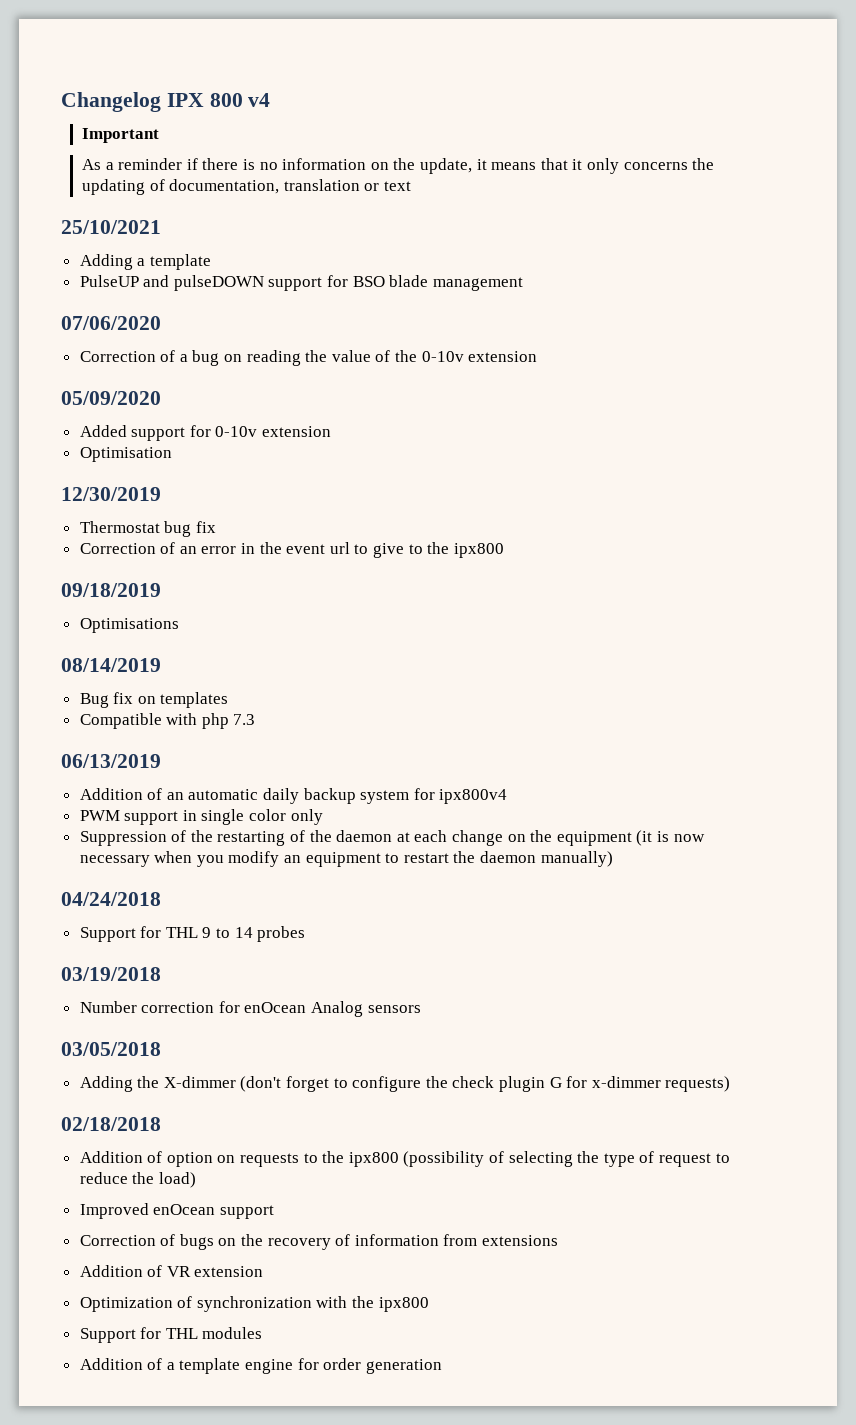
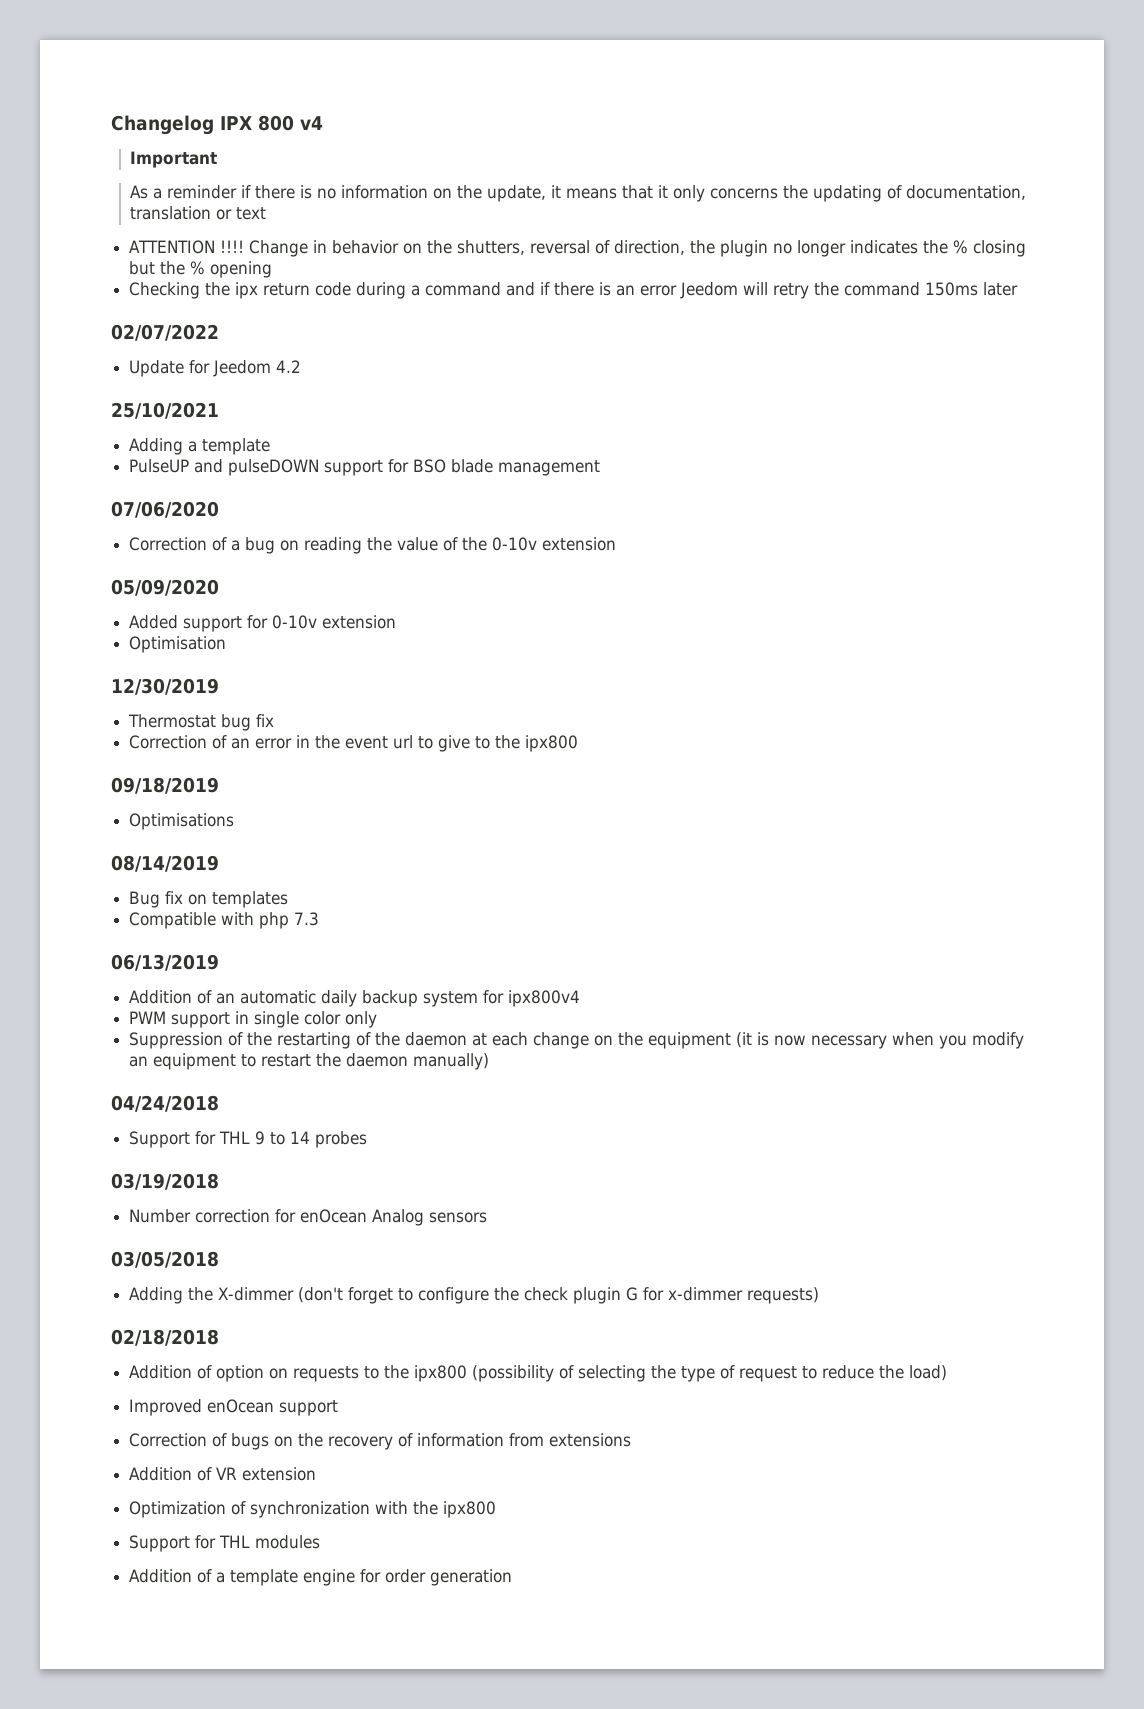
+ ATTENTION !!!! Change in behavior on the shutters, reversal of direction, the plugin no longer indicates the % closing but the % opening
+ Checking the ipx return code during a command and if there is an error Jeedom will retry the command 150ms later
+ 02/07/2022
+ Update for Jeedom 4.2

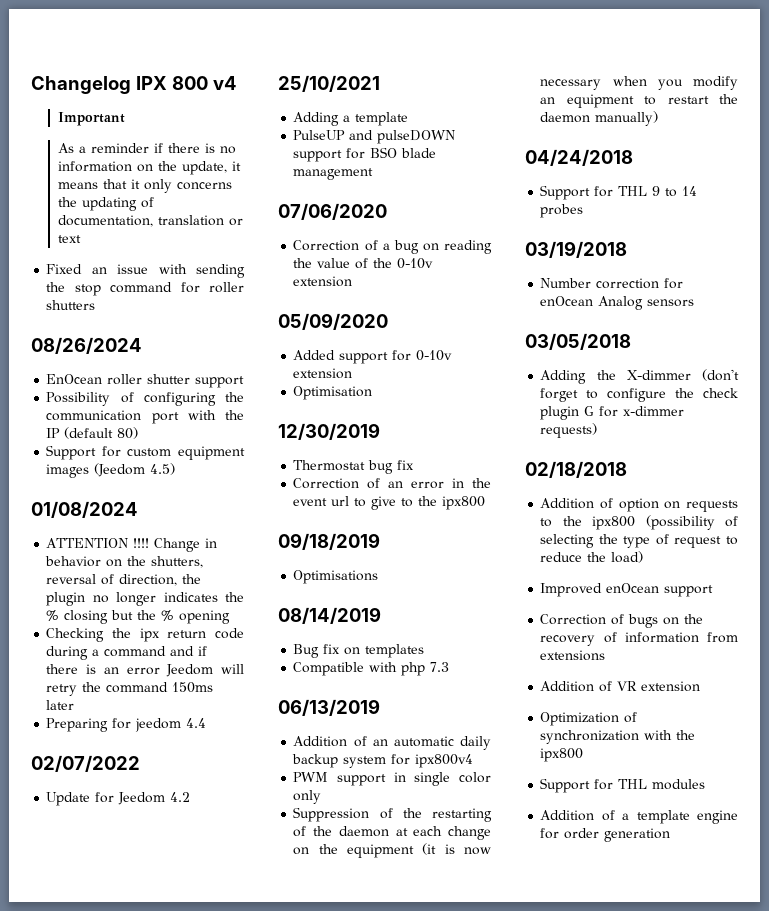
+ Fixed an issue with sending the stop command for roller shutters
+ 08/26/2024
+ EnOcean roller shutter support
+ Possibility of configuring the communication port with the IP (default 80)
+ Support for custom equipment images (Jeedom 4.5)
+ 01/08/2024
+ Preparing for jeedom 4.4

